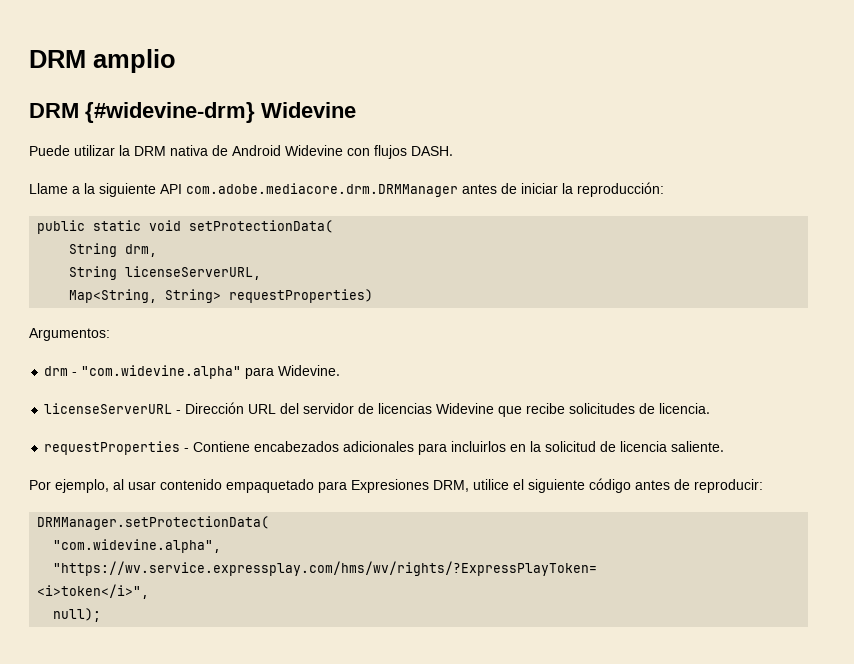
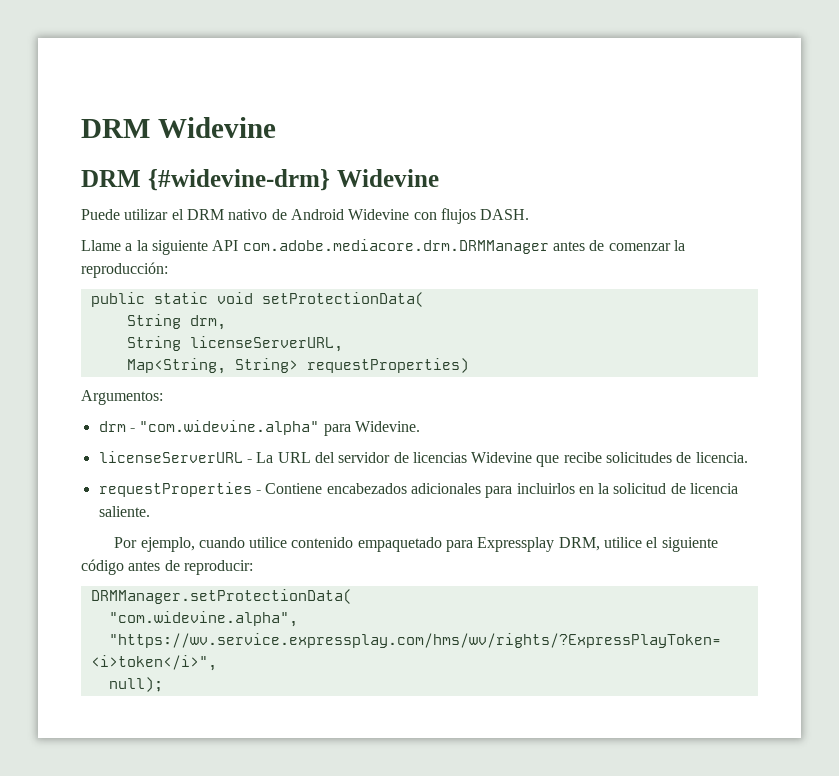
- DRM amplio
+ DRM Widevine
- Puede utilizar la DRM nativa de Android Widevine con flujos DASH.
+ Puede utilizar el DRM nativo de Android Widevine con flujos DASH.
- Llame a la siguiente API com.adobe.mediacore.drm.DRMManager antes de iniciar la reproducción:
+ Llame a la siguiente API com.adobe.mediacore.drm.DRMManager antes de comenzar la reproducción:
- licenseServerURL - Dirección URL del servidor de licencias Widevine que recibe solicitudes de licencia.
+ licenseServerURL - La URL del servidor de licencias Widevine que recibe solicitudes de licencia.
- Por ejemplo, al usar contenido empaquetado para Expresiones DRM, utilice el siguiente código antes de reproducir:
+ Por ejemplo, cuando utilice contenido empaquetado para Expressplay DRM, utilice el siguiente código antes de reproducir:

